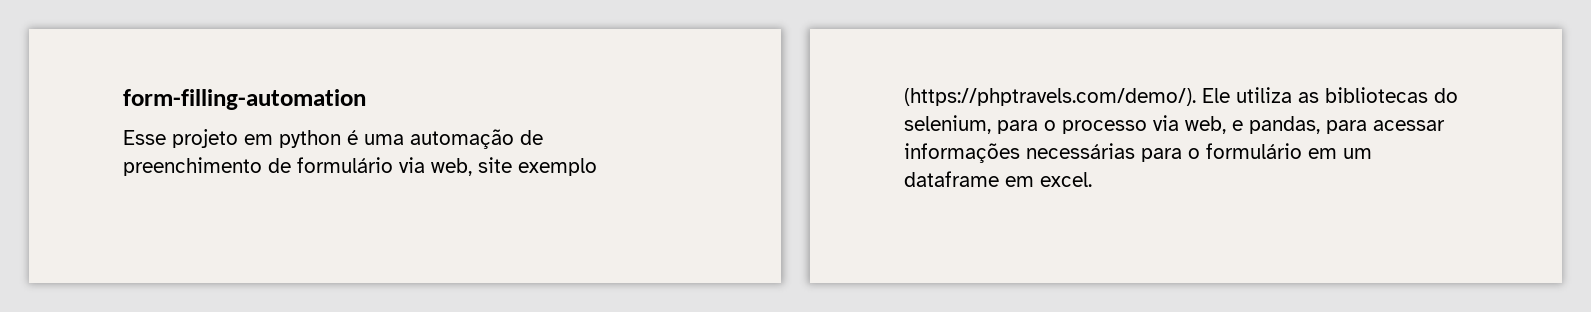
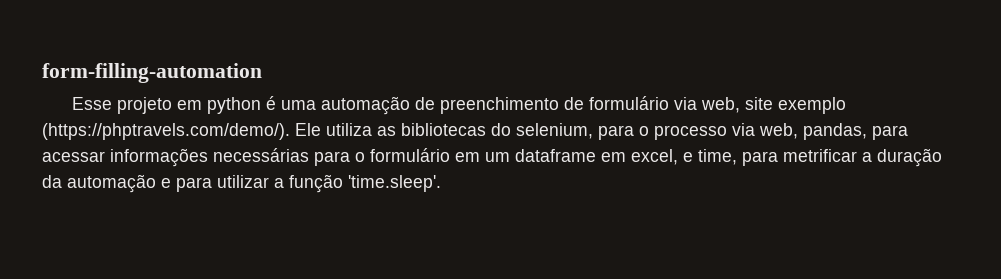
- Esse projeto em python é uma automação de preenchimento de formulário via web, site exemplo (https://phptravels.com/demo/). Ele utiliza as bibliotecas do selenium, para o processo via web, e pandas, para acessar informações necessárias para o formulário em um dataframe em excel.
+ Esse projeto em python é uma automação de preenchimento de formulário via web, site exemplo (https://phptravels.com/demo/). Ele utiliza as bibliotecas do selenium, para o processo via web, pandas, para acessar informações necessárias para o formulário em um dataframe em excel, e time, para metrificar a duração da automação e para utilizar a função 'time.sleep'.

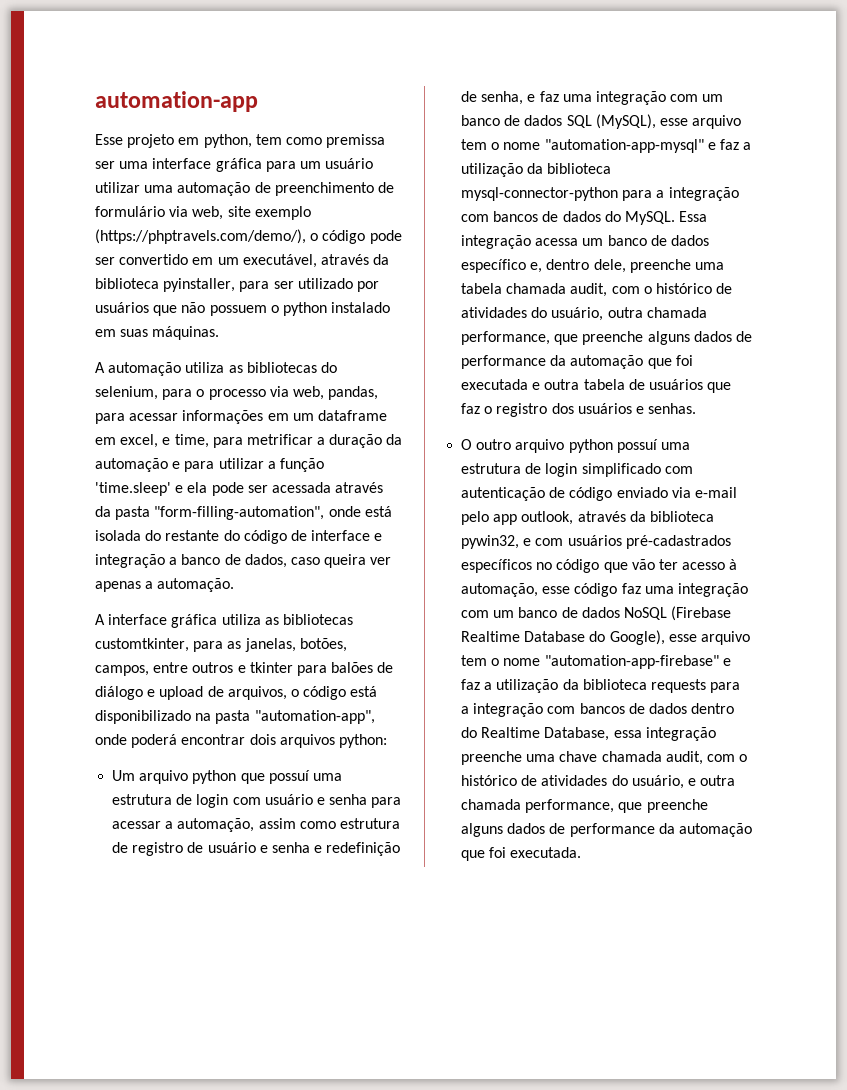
- form-filling-automation
+ automation-app
- Esse projeto em python é uma automação de preenchimento de formulário via web, site exemplo (https://phptravels.com/demo/). Ele utiliza as bibliotecas do selenium, para o processo via web, pandas, para acessar informações necessárias para o formulário em um dataframe em excel, e time, para metrificar a duração da automação e para utilizar a função 'time.sleep'.
+ Esse projeto em python, tem como premissa ser uma interface gráfica para um usuário utilizar uma automação de preenchimento de formulário via web, site exemplo (https://phptravels.com/demo/), o código pode ser convertido em um executável, através da biblioteca pyinstaller, para ser utilizado por usuários que não possuem o python instalado em suas máquinas.
+ A automação utiliza as bibliotecas do selenium, para o processo via web, pandas, para acessar informações em um dataframe em excel, e time, para metrificar a duração da automação e para utilizar a função 'time.sleep' e ela pode ser acessada através da pasta "form-filling-automation", onde está isolada do restante do código de interface e integração a banco de dados, caso queira ver apenas a automação.
+ A interface gráfica utiliza as bibliotecas customtkinter, para as janelas, botões, campos, entre outros e tkinter para balões de diálogo e upload de arquivos, o código está disponibilizado na pasta "automation-app", onde poderá encontrar dois arquivos python:
+ Um arquivo python que possuí uma estrutura de login com usuário e senha para acessar a automação, assim como estrutura de registro de usuário e senha e redefinição de senha, e faz uma integração com um banco de dados SQL (MySQL), esse arquivo tem o nome "automation-app-mysql" e faz a utilização da biblioteca mysql-connector-python para a integração com bancos de dados do MySQL. Essa integração acessa um banco de dados específico e, dentro dele, preenche uma tabela chamada audit, com o histórico de atividades do usuário, outra chamada performance, que preenche alguns dados de performance da automação que foi executada e outra tabela de usuários que faz o registro dos usuários e senhas.
+ O outro arquivo python possuí uma estrutura de login simplificado com autenticação de código enviado via e-mail pelo app outlook, através da biblioteca pywin32, e com usuários pré-cadastrados específicos no código que vão ter acesso à automação, esse código faz uma integração com um banco de dados NoSQL (Firebase Realtime Database do Google), esse arquivo tem o nome "automation-app-firebase" e faz a utilização da biblioteca requests para a integração com bancos de dados dentro do Realtime Database, essa integração preenche uma chave chamada audit, com o histórico de atividades do usuário, e outra chamada performance, que preenche alguns dados de performance da automação que foi executada.

